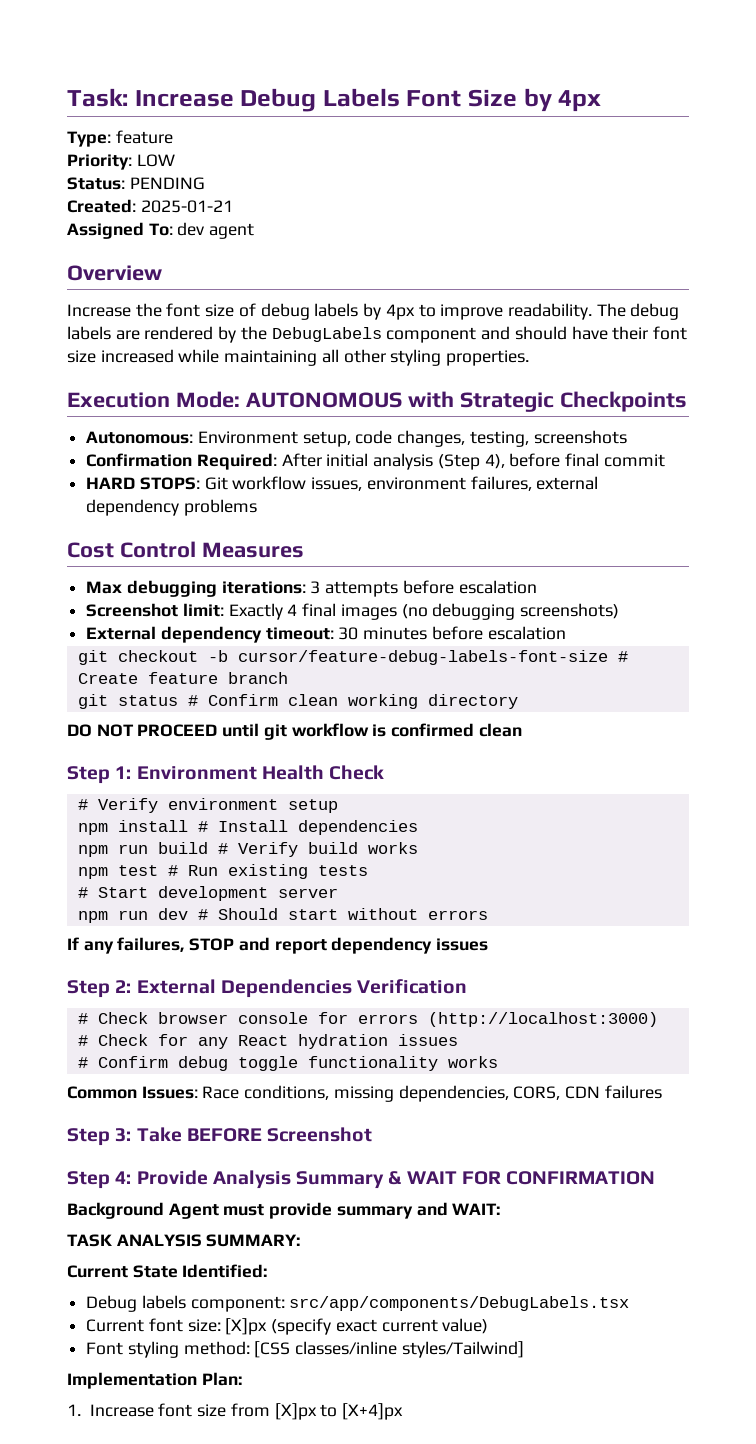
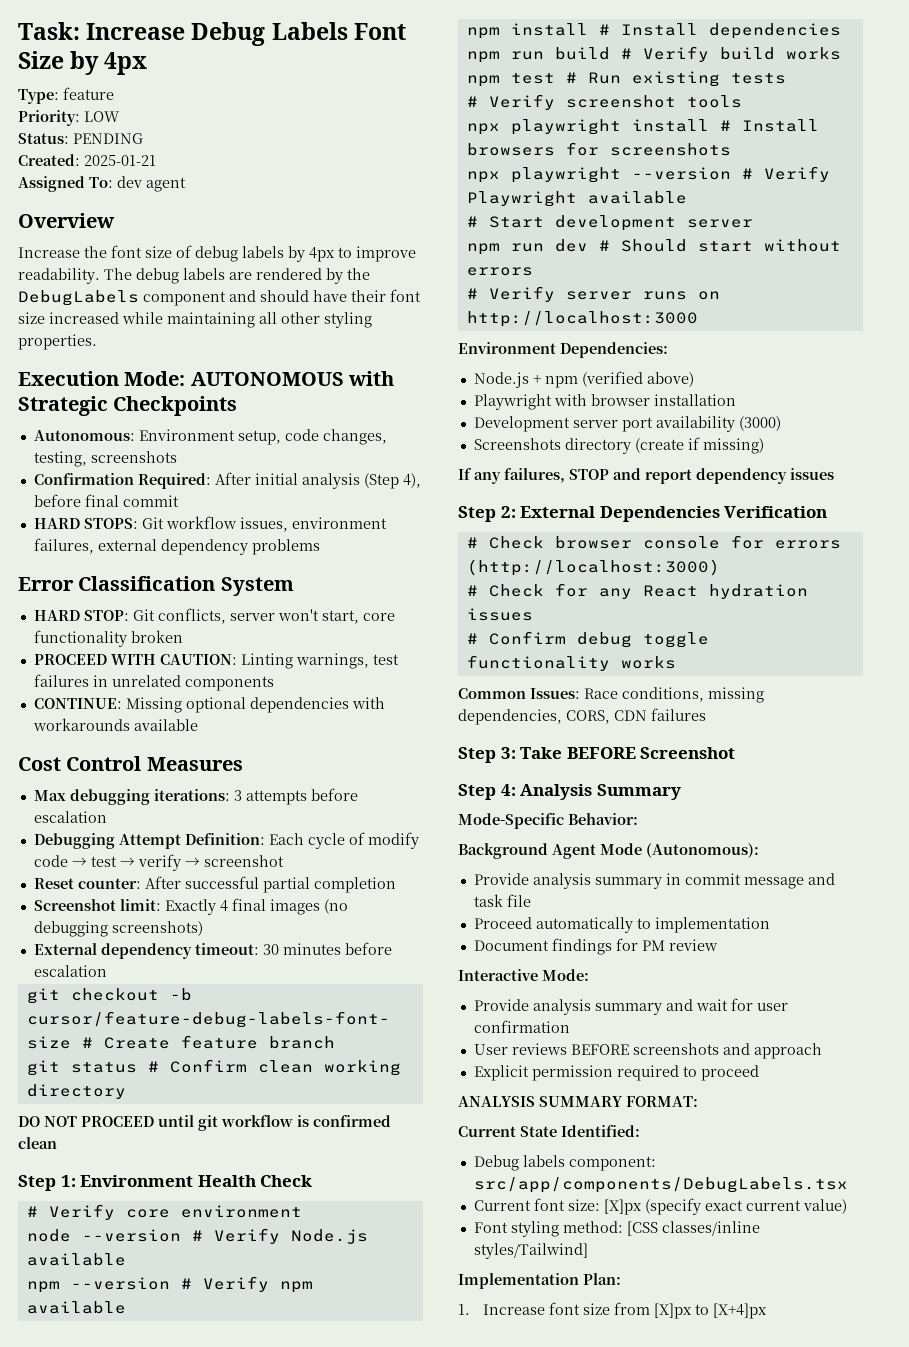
+ Error Classification System
+ HARD STOP: Git conflicts, server won't start, core functionality broken
+ PROCEED WITH CAUTION: Linting warnings, test failures in unrelated components
+ CONTINUE: Missing optional dependencies with workarounds available
+ Debugging Attempt Definition: Each cycle of modify code → test → verify → screenshot
+ Reset counter: After successful partial completion
- # Verify environment setup
+ # Verify core environment
+ node --version # Verify Node.js available
+ npm --version # Verify npm available
+ # Verify screenshot tools
+ npx playwright install # Install browsers for screenshots
+ npx playwright --version # Verify Playwright available
+ # Verify server runs on http://localhost:3000
+ Environment Dependencies:
+ Node.js + npm (verified above)
+ Playwright with browser installation
+ Development server port availability (3000)
+ Screenshots directory (create if missing)
- Step 4: Provide Analysis Summary & WAIT FOR CONFIRMATION
- Background Agent must provide summary and WAIT:
- TASK ANALYSIS SUMMARY:
+ Step 4: Analysis Summary
+ Mode-Specific Behavior:
+ Background Agent Mode (Autonomous):
+ Provide analysis summary in commit message and task file
+ Proceed automatically to implementation
+ Document findings for PM review
+ Interactive Mode:
+ Provide analysis summary and wait for user confirmation
+ User reviews BEFORE screenshots and approach
+ Explicit permission required to proceed
+ ANALYSIS SUMMARY FORMAT:

